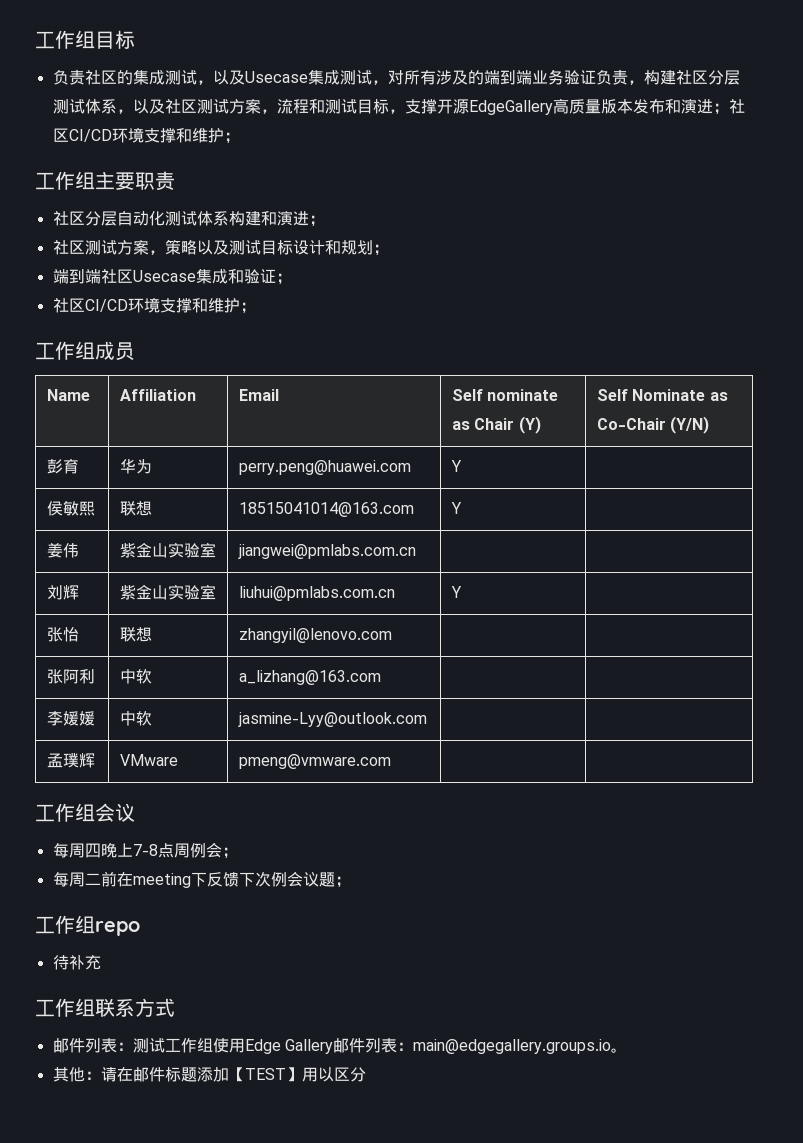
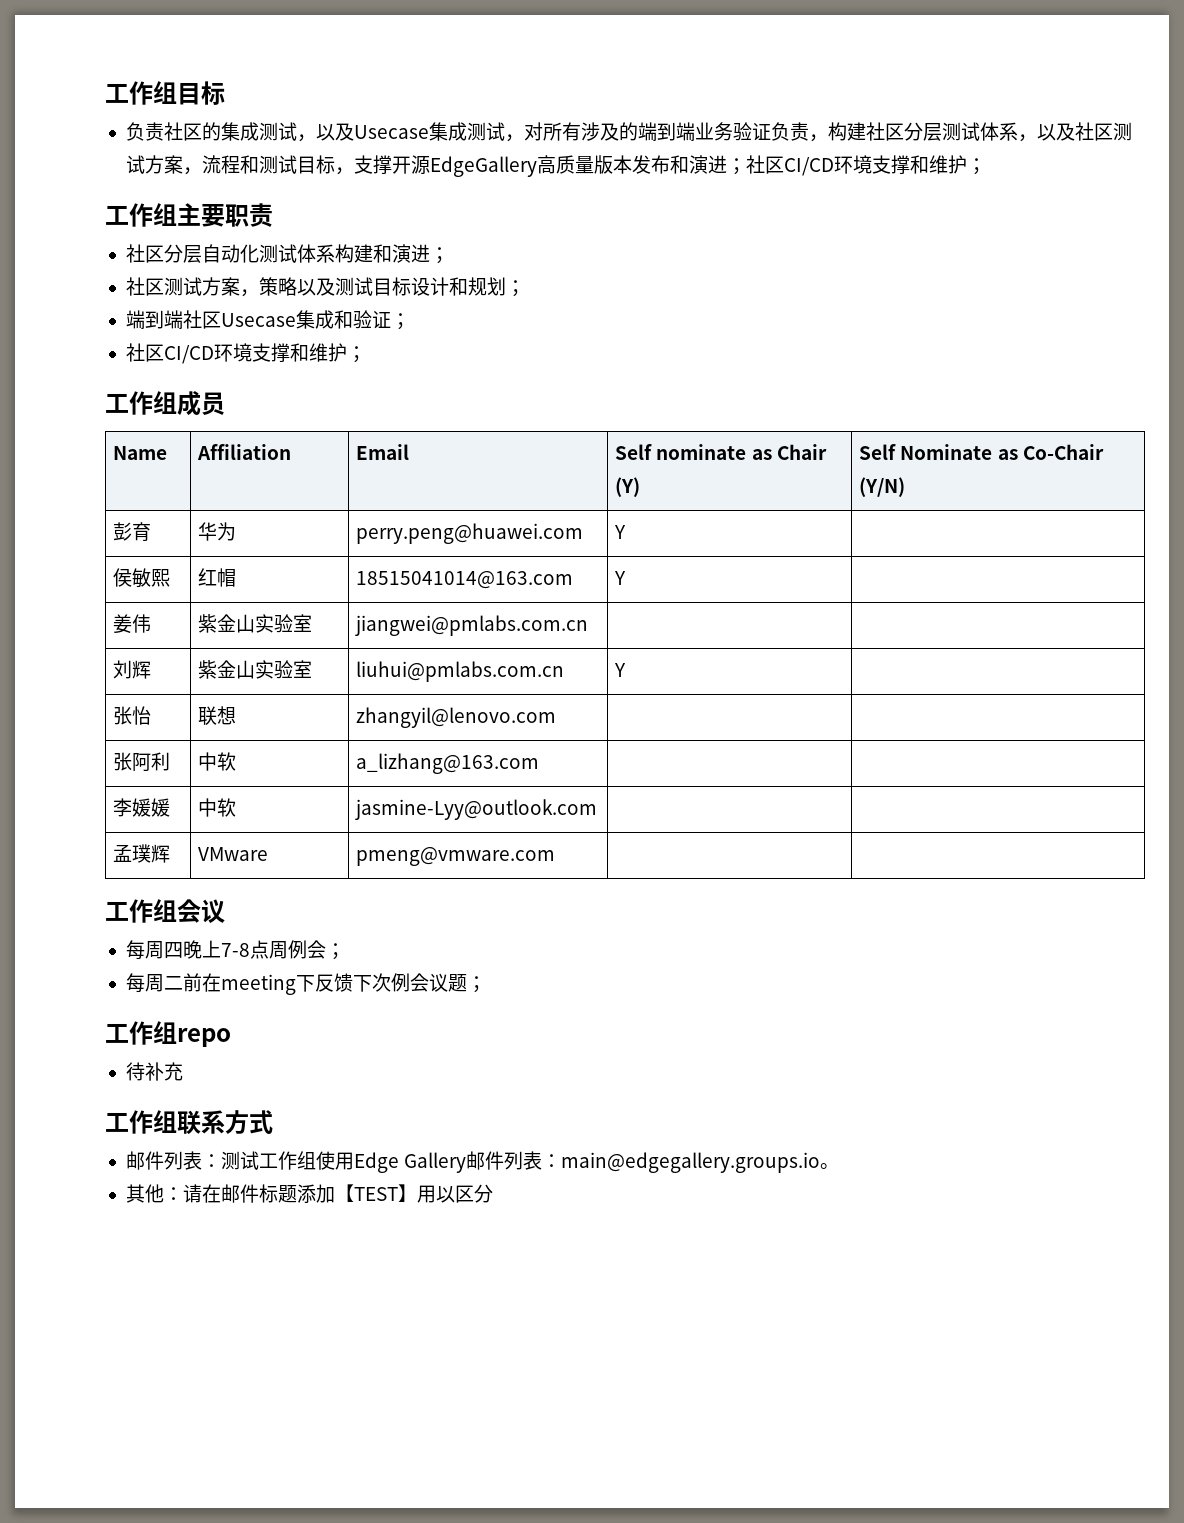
- 侯敏熙 | 联想 | 18515041014@163.com | Y |
+ 侯敏熙 | 红帽 | 18515041014@163.com | Y |

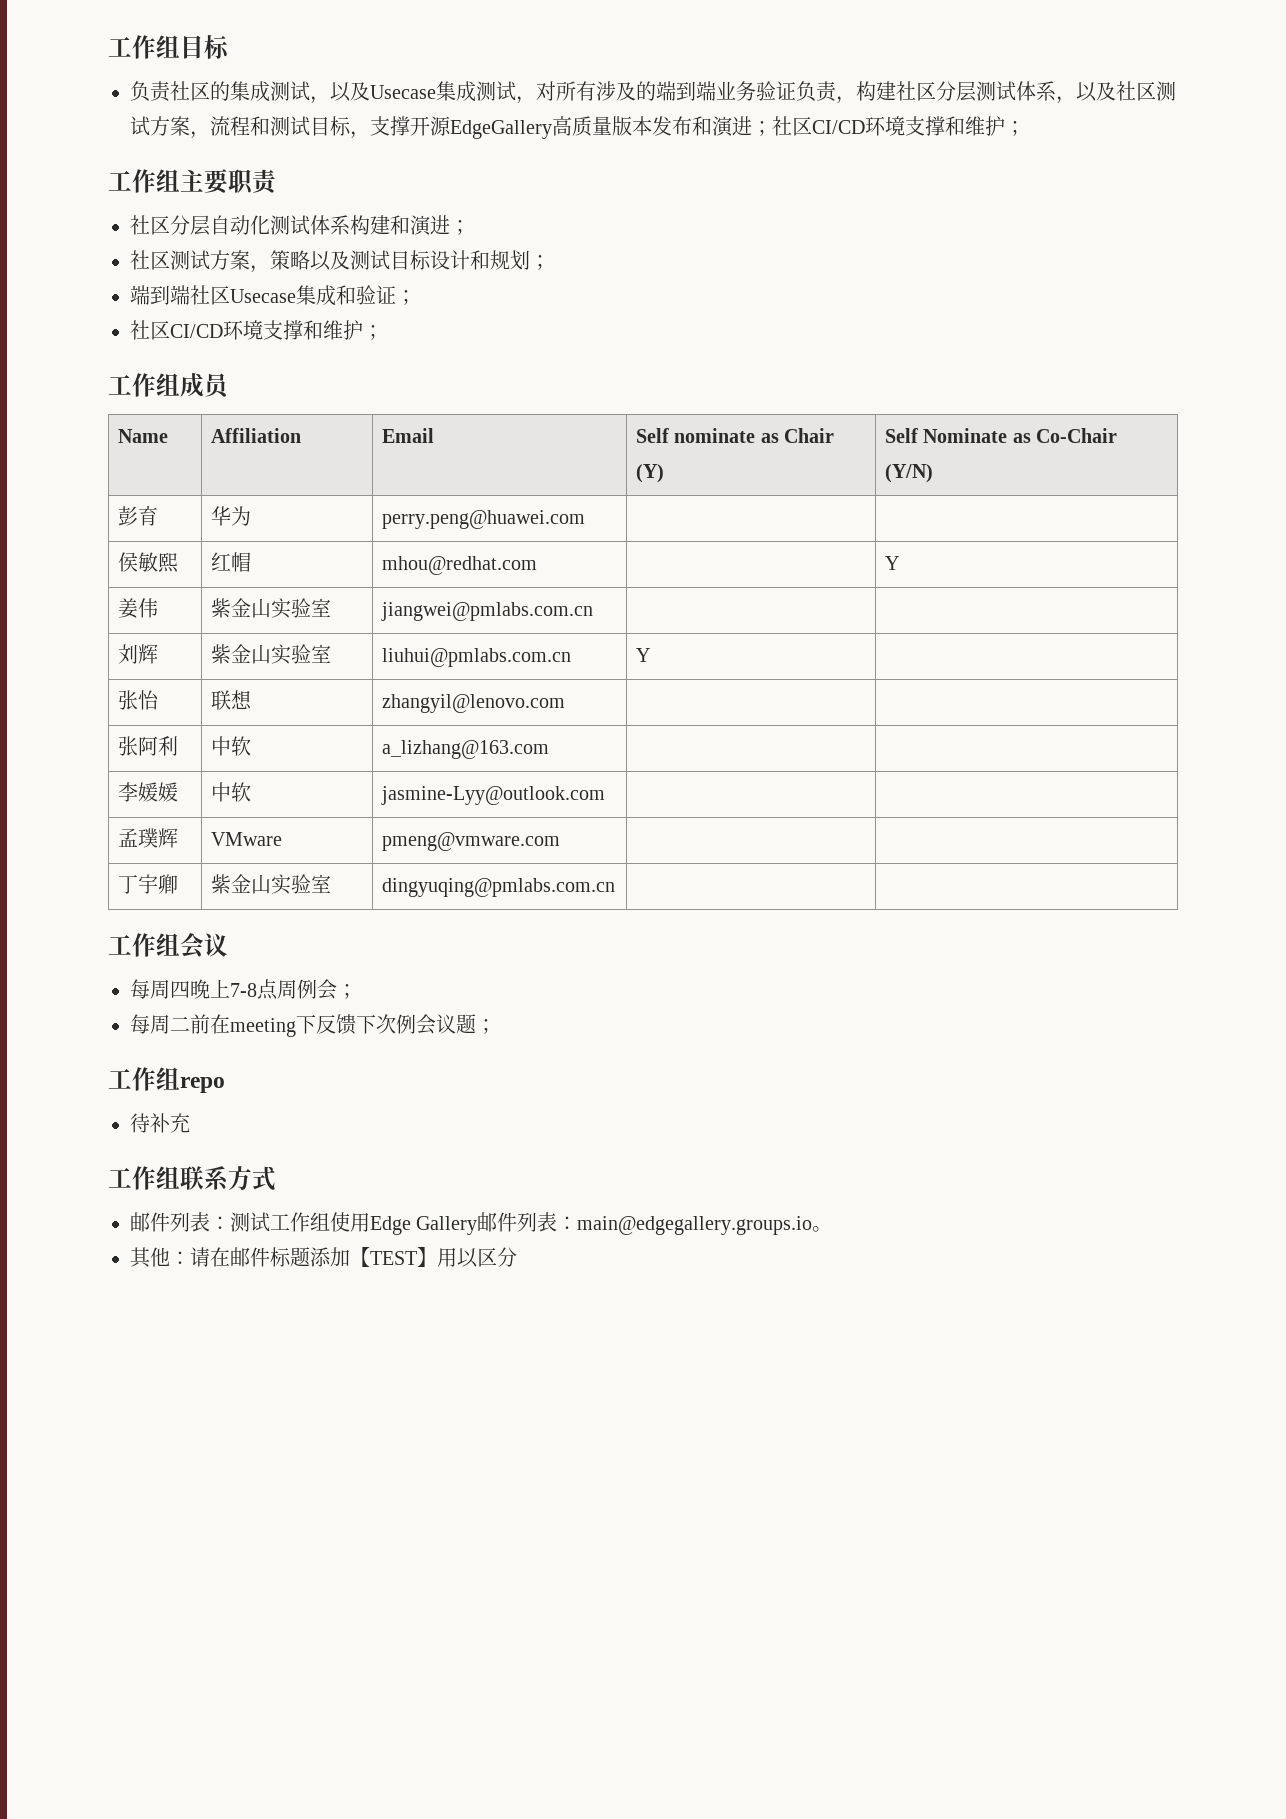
- 彭育 | 华为 | perry.peng@huawei.com | Y |
+ 彭育 | 华为 | perry.peng@huawei.com | |
- 侯敏熙 | 红帽 | 18515041014@163.com | Y |
+ 侯敏熙 | 红帽 | mhou@redhat.com | | Y
+ 丁宇卿 | 紫金山实验室 | dingyuqing@pmlabs.com.cn | |

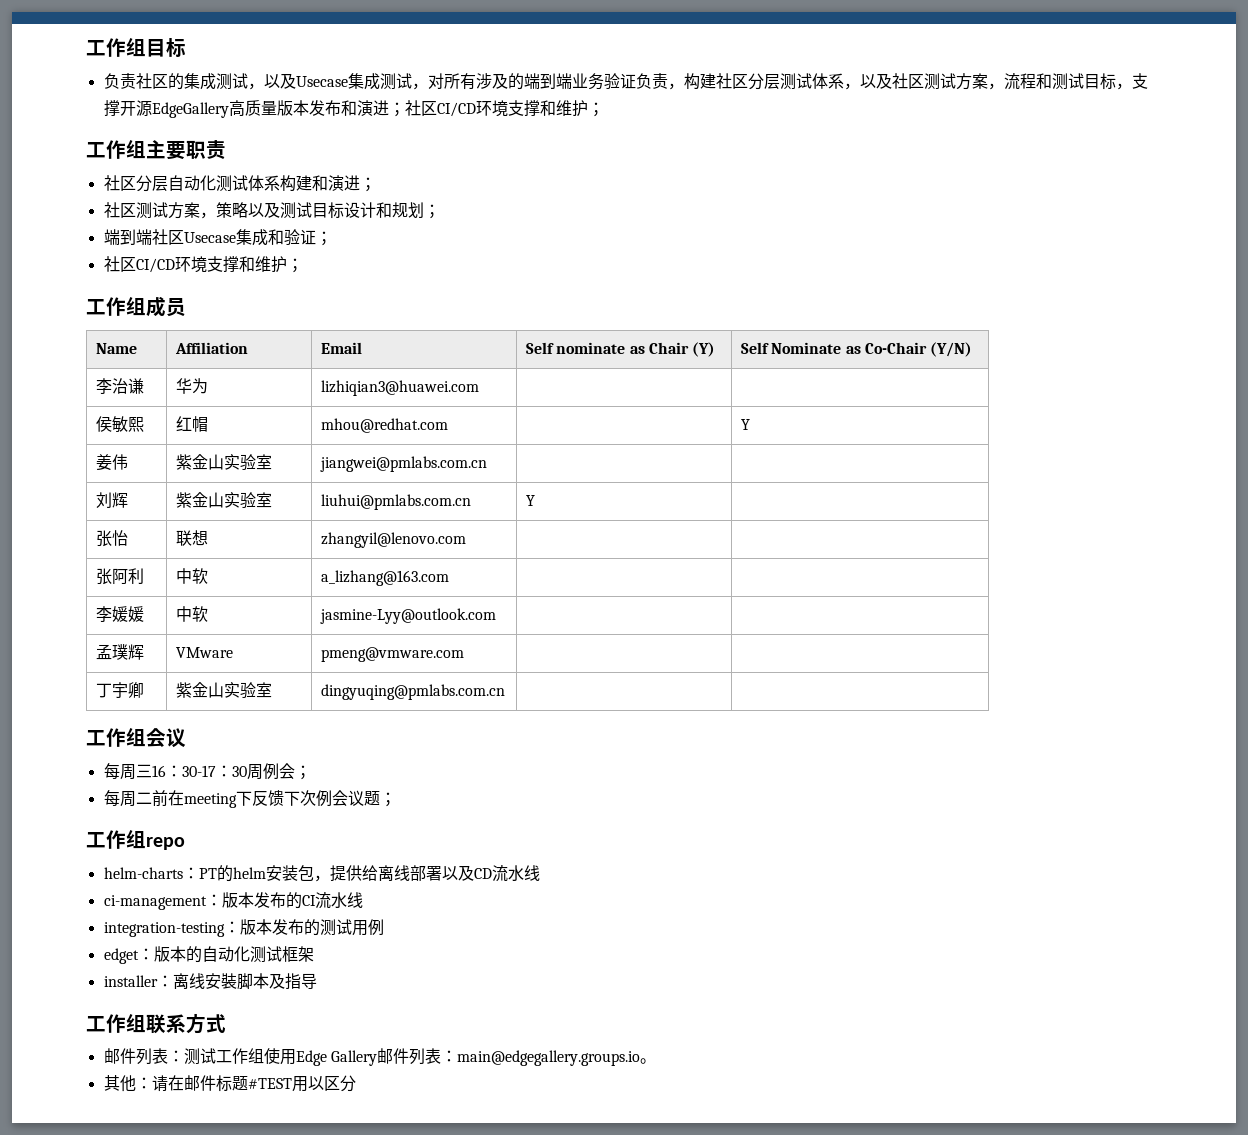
- 彭育 | 华为 | perry.peng@huawei.com | |
+ 李治谦 | 华为 | lizhiqian3@huawei.com | |
- 每周四晚上7-8点周例会；
+ 每周三16：30-17：30周例会；
- 待补充
+ helm-charts：PT的helm安装包，提供给离线部署以及CD流水线
+ ci-management：版本发布的CI流水线
+ integration-testing：版本发布的测试用例
+ edget：版本的自动化测试框架
+ installer：离线安裝脚本及指导
- 其他：请在邮件标题添加【TEST】用以区分
+ 其他：请在邮件标题#TEST用以区分

